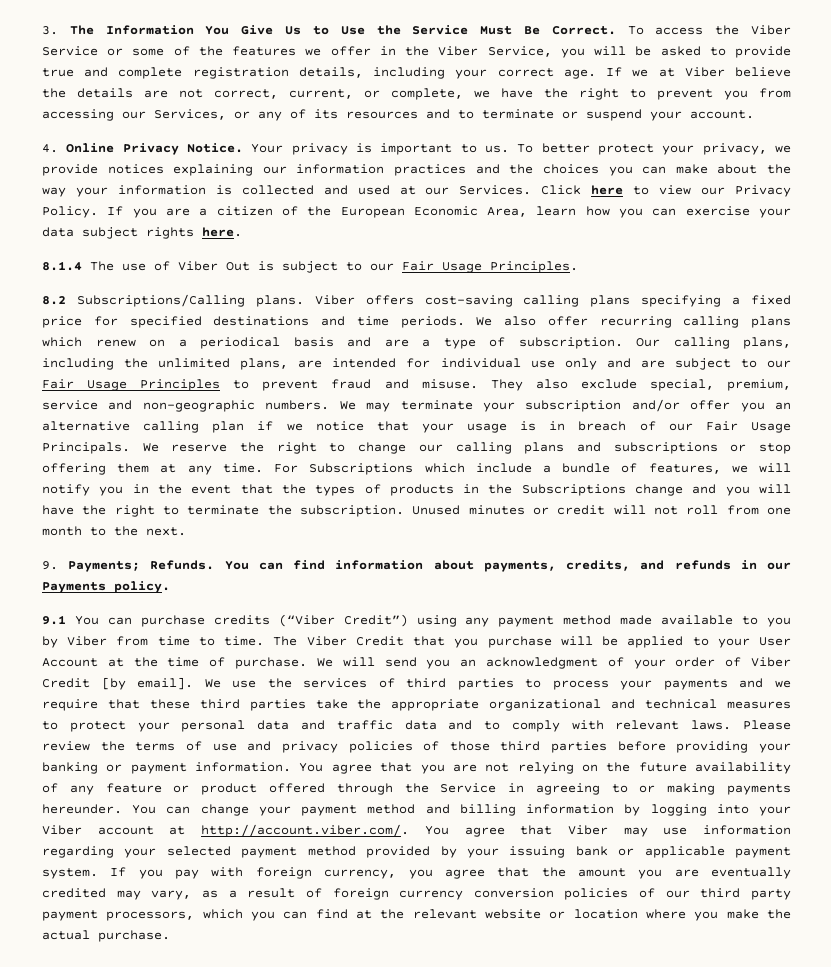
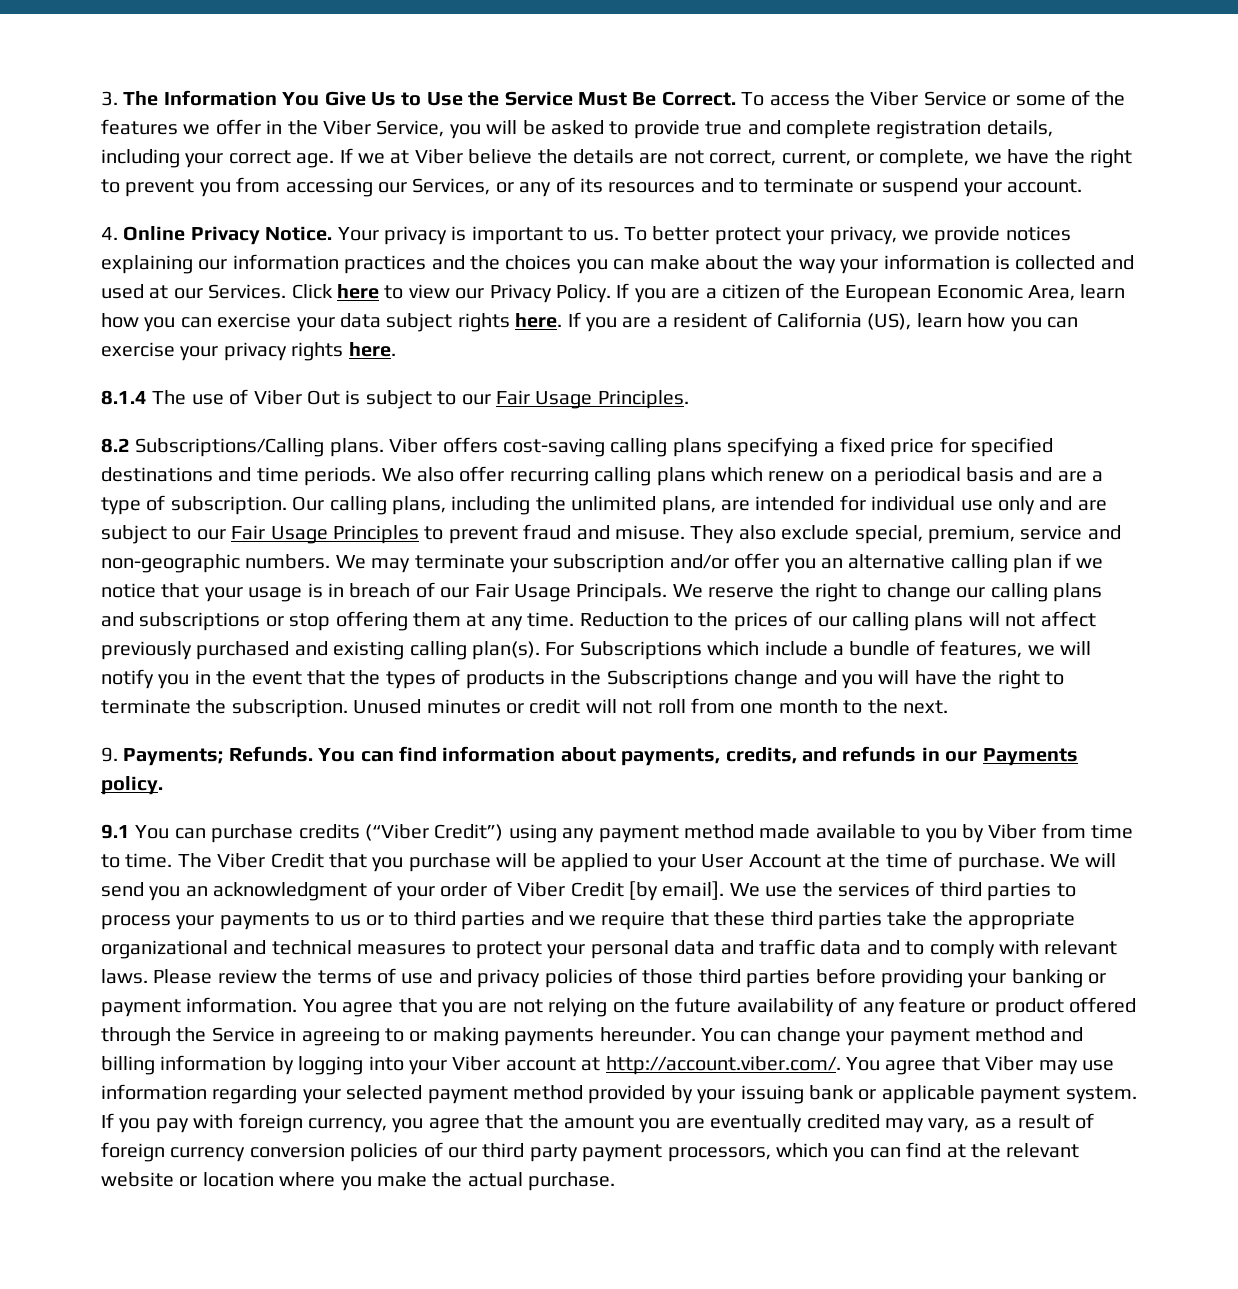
+ If you are a resident of California (US), learn how you can exercise your privacy rights here.
+ Reduction to the prices of our calling plans will not affect previously purchased and existing calling plan(s).
- We use the services of third parties to process your payments and we require that these third parties take the appropriate organizational and technical measures to protect your personal data and traffic data and to comply with relevant laws.
+ We use the services of third parties to process your payments to us or to third parties and we require that these third parties take the appropriate organizational and technical measures to protect your personal data and traffic data and to comply with relevant laws.

